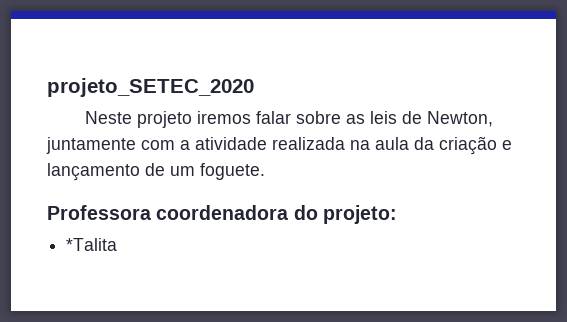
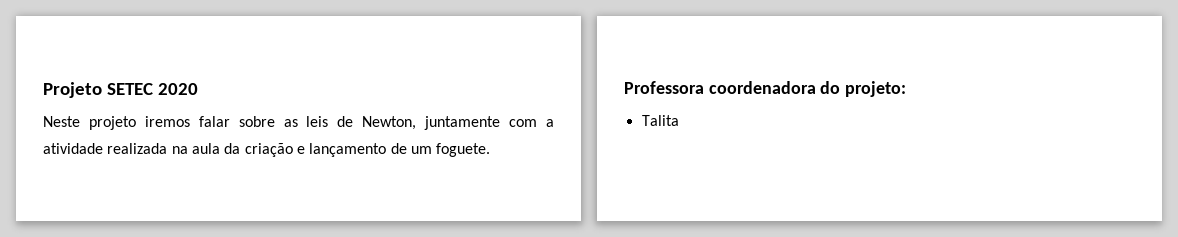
- projeto_SETEC_2020
+ Projeto SETEC 2020
- *Talita
+ Talita

